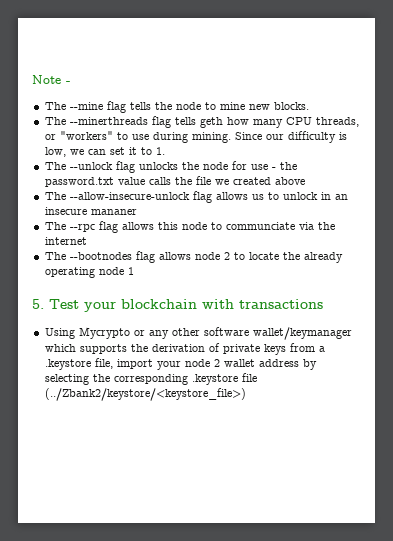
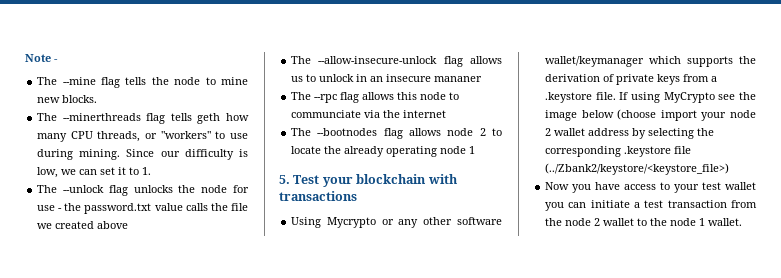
- Using Mycrypto or any other software wallet/keymanager which supports the derivation of private keys from a .keystore file, import your node 2 wallet address by selecting the corresponding .keystore file (../Zbank2/keystore/<keystore_file>)
+ Using Mycrypto or any other software wallet/keymanager which supports the derivation of private keys from a .keystore file. If using MyCrypto see the image below (choose import your node 2 wallet address by selecting the corresponding .keystore file (../Zbank2/keystore/<keystore_file>)
+ Now you have access to your test wallet you can initiate a test transaction from the node 2 wallet to the node 1 wallet.

